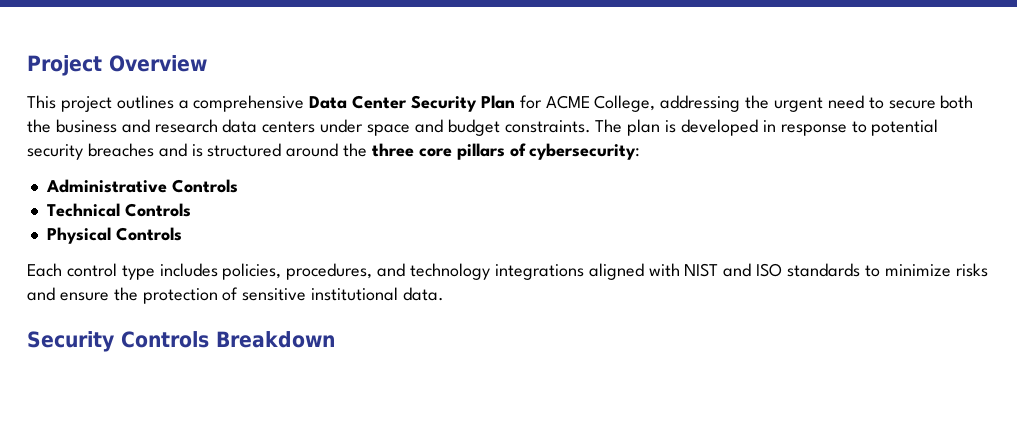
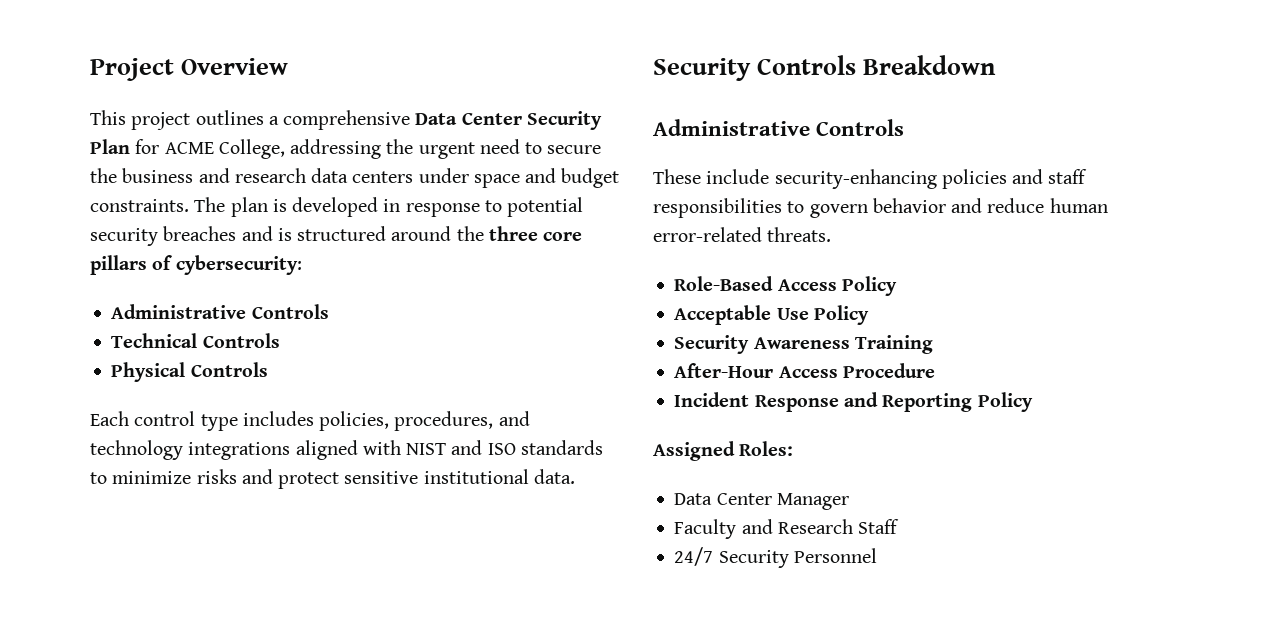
- This project outlines a comprehensive Data Center Security Plan for ACME College, addressing the urgent need to secure both the business and research data centers under space and budget constraints.
+ This project outlines a comprehensive Data Center Security Plan for ACME College, addressing the urgent need to secure the business and research data centers under space and budget constraints.
- Each control type includes policies, procedures, and technology integrations aligned with NIST and ISO standards to minimize risks and ensure the protection of sensitive institutional data.
+ Each control type includes policies, procedures, and technology integrations aligned with NIST and ISO standards to minimize risks and protect sensitive institutional data.
  Security Controls Breakdown
+ Administrative Controls
+ These include security-enhancing policies and staff responsibilities to govern behavior and reduce human error-related threats.
+ Role-Based Access Policy
+ Acceptable Use Policy
+ Security Awareness Training
+ After-Hour Access Procedure
+ Incident Response and Reporting Policy
+ Assigned Roles:
+ Data Center Manager
+ Faculty and Research Staff
+ 24/7 Security Personnel

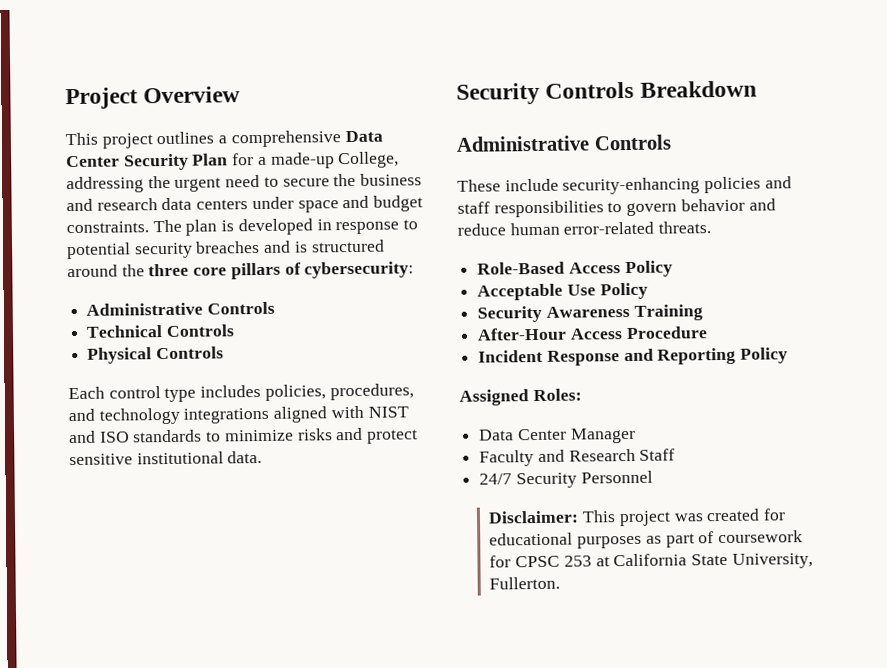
- This project outlines a comprehensive Data Center Security Plan for ACME College, addressing the urgent need to secure the business and research data centers under space and budget constraints.
+ This project outlines a comprehensive Data Center Security Plan for a made-up College, addressing the urgent need to secure the business and research data centers under space and budget constraints.
+ Disclaimer: This project was created for educational purposes as part of coursework for CPSC 253 at California State University, Fullerton.

